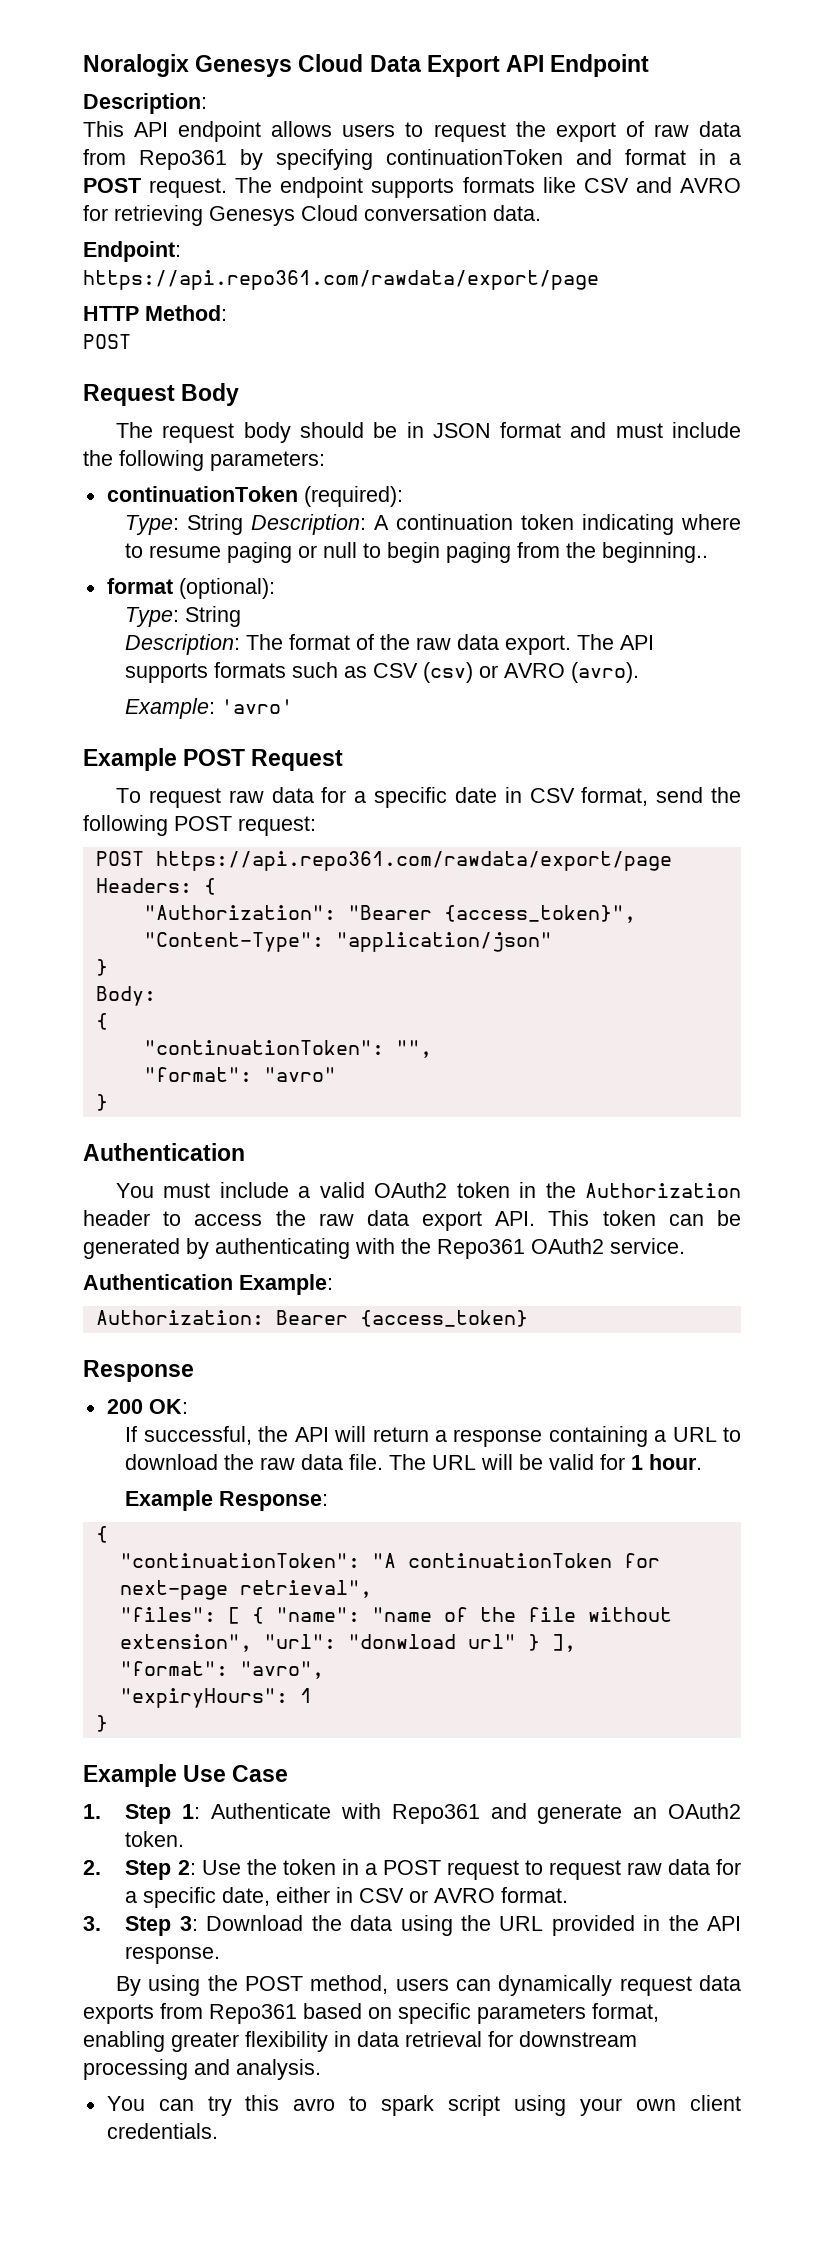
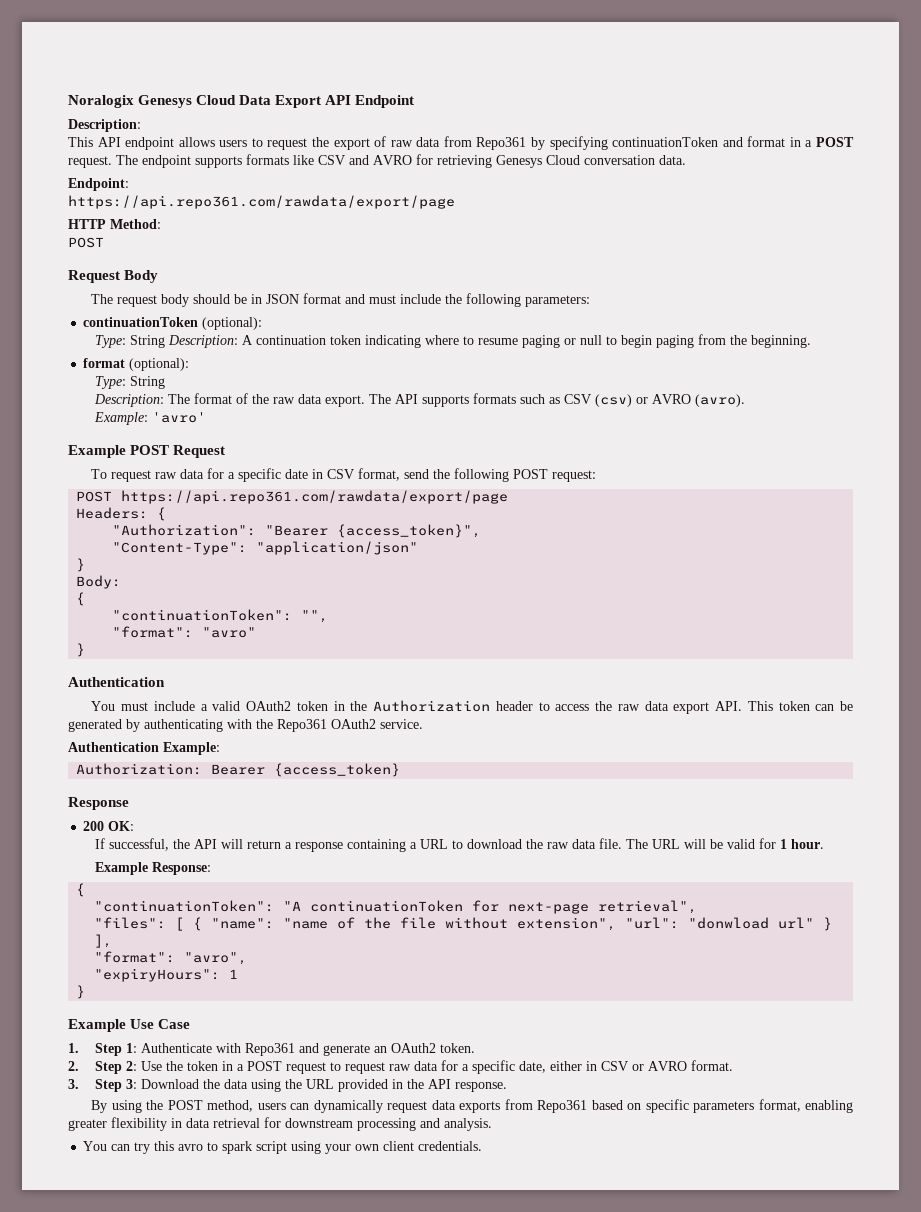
- continuationToken (required):
+ continuationToken (optional):
- Type: String Description: A continuation token indicating where to resume paging or null to begin paging from the beginning..
+ Type: String Description: A continuation token indicating where to resume paging or null to begin paging from the beginning.

